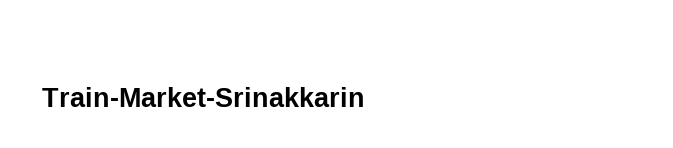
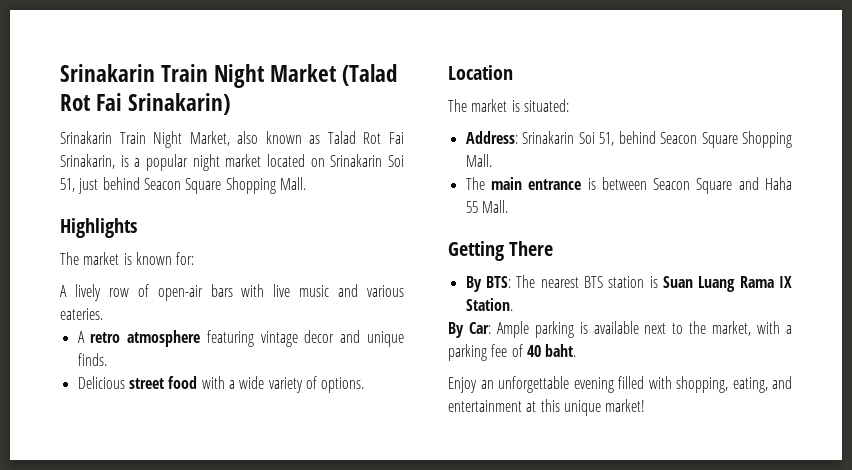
- Train-Market-Srinakkarin
+ Srinakarin Train Night Market (Talad Rot Fai Srinakarin)
+ Srinakarin Train Night Market, also known as Talad Rot Fai Srinakarin, is a popular night market located on Srinakarin Soi 51, just behind Seacon Square Shopping Mall.
+ Highlights
+ The market is known for:
+ A lively row of open-air bars with live music and various eateries.
+ A retro atmosphere featuring vintage decor and unique finds.
+ Delicious street food with a wide variety of options.
+ Location
+ The market is situated:
+ Address: Srinakarin Soi 51, behind Seacon Square Shopping Mall.
+ The main entrance is between Seacon Square and Haha 55 Mall.
+ Getting There
+ By BTS: The nearest BTS station is Suan Luang Rama IX Station.
+ By Car: Ample parking is available next to the market, with a parking fee of 40 baht.
+ Enjoy an unforgettable evening filled with shopping, eating, and entertainment at this unique market!

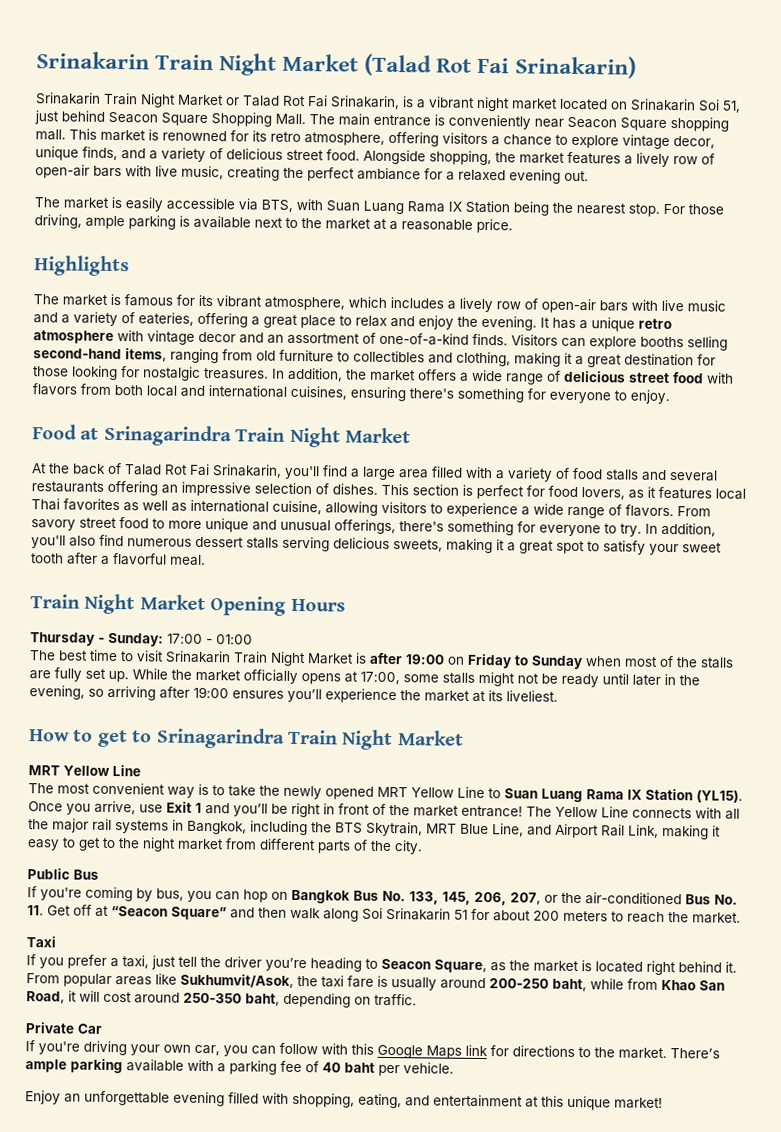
- Srinakarin Train Night Market, also known as Talad Rot Fai Srinakarin, is a popular night market located on Srinakarin Soi 51, just behind Seacon Square Shopping Mall.
+ Srinakarin Train Night Market or Talad Rot Fai Srinakarin, is a vibrant night market located on Srinakarin Soi 51, just behind Seacon Square Shopping Mall. The main entrance is conveniently near Seacon Square shopping mall. This market is renowned for its retro atmosphere, offering visitors a chance to explore vintage decor, unique finds, and a variety of delicious street food. Alongside shopping, the market features a lively row of open-air bars with live music, creating the perfect ambiance for a relaxed evening out.
+ The market is easily accessible via BTS, with Suan Luang Rama IX Station being the nearest stop. For those driving, ample parking is available next to the market at a reasonable price.
  Highlights
- The market is known for:
- A lively row of open-air bars with live music and various eateries.
- A retro atmosphere featuring vintage decor and unique finds.
- Delicious street food with a wide variety of options.
- Location
- The market is situated:
- Address: Srinakarin Soi 51, behind Seacon Square Shopping Mall.
- The main entrance is between Seacon Square and Haha 55 Mall.
- Getting There
- By BTS: The nearest BTS station is Suan Luang Rama IX Station.
- By Car: Ample parking is available next to the market, with a parking fee of 40 baht.
+ The market is famous for its vibrant atmosphere, which includes a lively row of open-air bars with live music and a variety of eateries, offering a great place to relax and enjoy the evening. It has a unique retro atmosphere with vintage decor and an assortment of one-of-a-kind finds. Visitors can explore booths selling second-hand items, ranging from old furniture to collectibles and clothing, making it a great destination for those looking for nostalgic treasures. In addition, the market offers a wide range of delicious street food with flavors from both local and international cuisines, ensuring there's something for everyone to enjoy.
+ Food at Srinagarindra Train Night Market
+ At the back of Talad Rot Fai Srinakarin, you'll find a large area filled with a variety of food stalls and several restaurants offering an impressive selection of dishes. This section is perfect for food lovers, as it features local Thai favorites as well as international cuisine, allowing visitors to experience a wide range of flavors. From savory street food to more unique and unusual offerings, there's something for everyone to try. In addition, you'll also find numerous dessert stalls serving delicious sweets, making it a great spot to satisfy your sweet tooth after a flavorful meal.
+ Train Night Market Opening Hours
+ Thursday - Sunday: 17:00 - 01:00
+ The best time to visit Srinakarin Train Night Market is after 19:00 on Friday to Sunday when most of the stalls are fully set up. While the market officially opens at 17:00, some stalls might not be ready until later in the evening, so arriving after 19:00 ensures you’ll experience the market at its liveliest.
+ How to get to Srinagarindra Train Night Market
+ MRT Yellow Line
+ The most convenient way is to take the newly opened MRT Yellow Line to Suan Luang Rama IX Station (YL15). Once you arrive, use Exit 1 and you’ll be right in front of the market entrance! The Yellow Line connects with all the major rail systems in Bangkok, including the BTS Skytrain, MRT Blue Line, and Airport Rail Link, making it easy to get to the night market from different parts of the city.
+ Public Bus
+ If you're coming by bus, you can hop on Bangkok Bus No. 133, 145, 206, 207, or the air-conditioned Bus No. 11. Get off at “Seacon Square” and then walk along Soi Srinakarin 51 for about 200 meters to reach the market.
+ Taxi
+ If you prefer a taxi, just tell the driver you’re heading to Seacon Square, as the market is located right behind it. From popular areas like Sukhumvit/Asok, the taxi fare is usually around 200-250 baht, while from Khao San Road, it will cost around 250-350 baht, depending on traffic.
+ Private Car
+ If you're driving your own car, you can follow with this Google Maps link for directions to the market. There’s ample parking available with a parking fee of 40 baht per vehicle.

